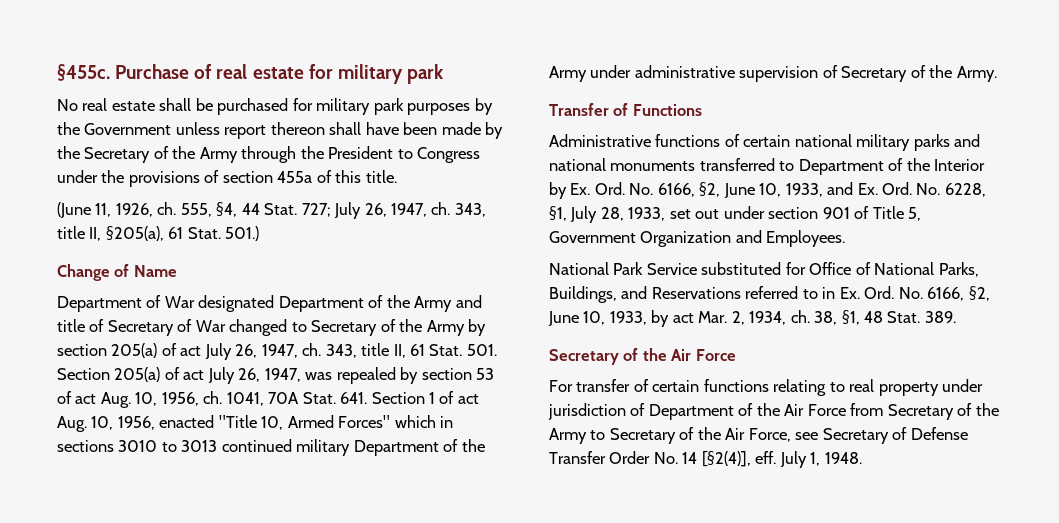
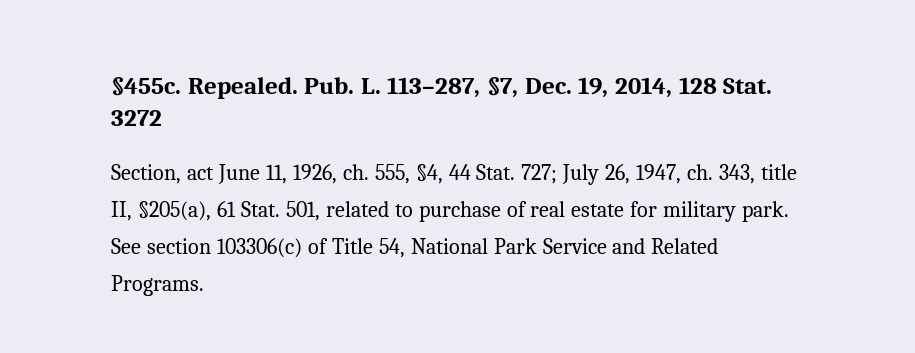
- Purchase of real estate for military park
- No real estate shall be purchased for military park purposes by the Government unless report thereon shall have been made by the Secretary of the Army through the President to Congress under the provisions of section 455a of this title.
- (June 11, 1926, ch. 555, §4, 44 Stat.
+ Repealed. Pub. L. 113–287, §7, Dec. 19, 2014, 128 Stat. 3272
+ Section, act June 11, 1926, ch. 555, §4, 44 Stat.
- 501.)
- Change of Name
- Department of War designated Department of the Army and title of Secretary of War changed to Secretary of the Army by section 205(a) of act July 26, 1947, ch. 343, title II, 61 Stat. 501. Section 205(a) of act July 26, 1947, was repealed by section 53 of act Aug. 10, 1956, ch. 1041, 70A Stat. 641. Section 1 of act Aug. 10, 1956, enacted "Title 10, Armed Forces" which in sections 3010 to 3013 continued military Department of the Army under administrative supervision of Secretary of the Army.
- Transfer of Functions
- Administrative functions of certain national military parks and national monuments transferred to Department of the Interior by Ex. Ord. No. 6166, §2, June 10, 1933, and Ex. Ord. No. 6228, §1, July 28, 1933, set out under section 901 of Title 5, Government Organization and Employees.
- National Park Service substituted for Office of National Parks, Buildings, and Reservations referred to in Ex. Ord. No. 6166, §2, June 10, 1933, by act Mar. 2, 1934, ch. 38, §1, 48 Stat. 389.
- Secretary of the Air Force
- For transfer of certain functions relating to real property under jurisdiction of Department of the Air Force from Secretary of the Army to Secretary of the Air Force, see Secretary of Defense Transfer Order No. 14 [§2(4)], eff. July 1, 1948.
+ 501, related to purchase of real estate for military park. See section 103306(c) of Title 54, National Park Service and Related Programs.

